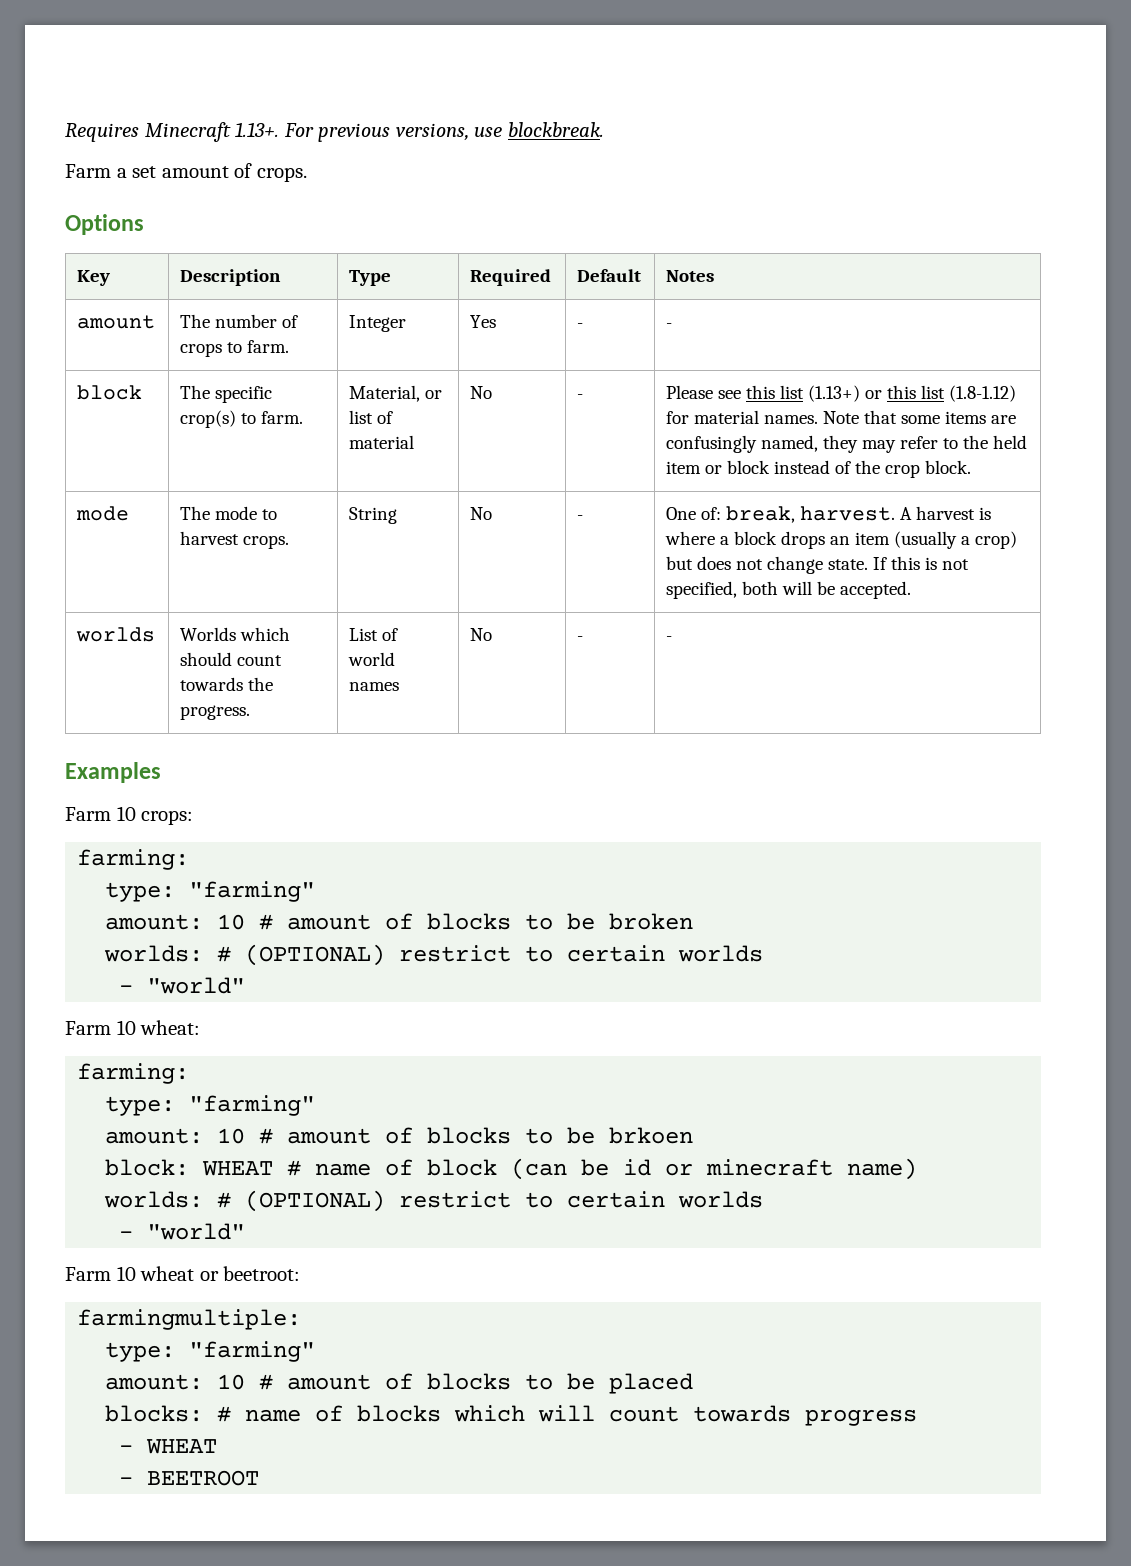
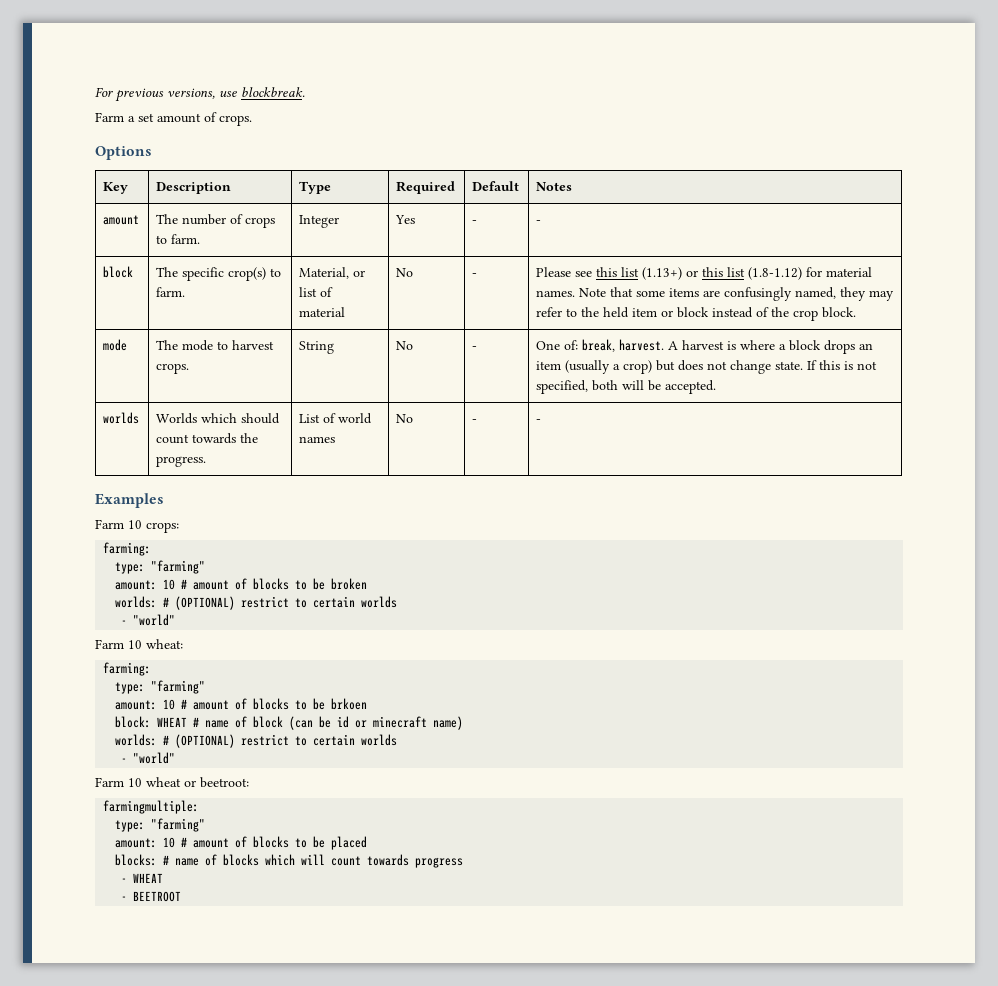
- Requires Minecraft 1.13+. For previous versions, use blockbreak.
+ For previous versions, use blockbreak.

